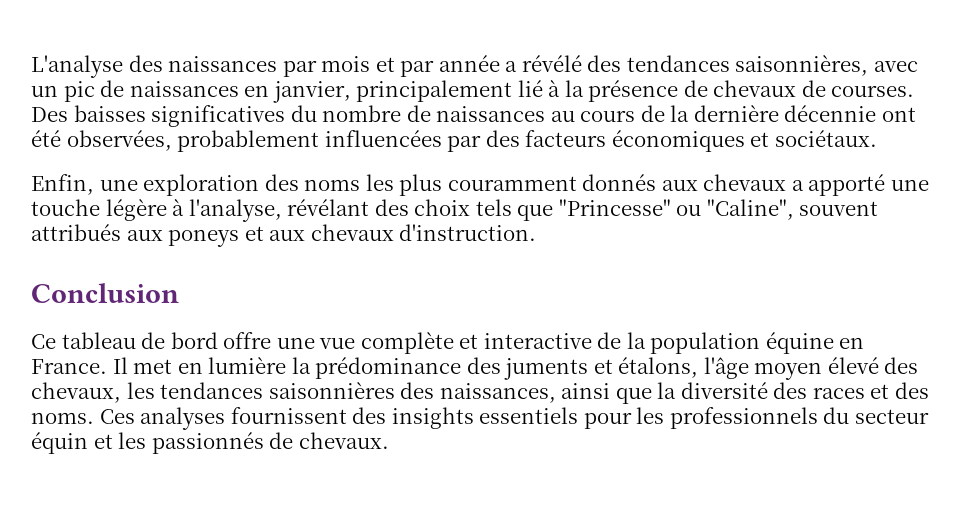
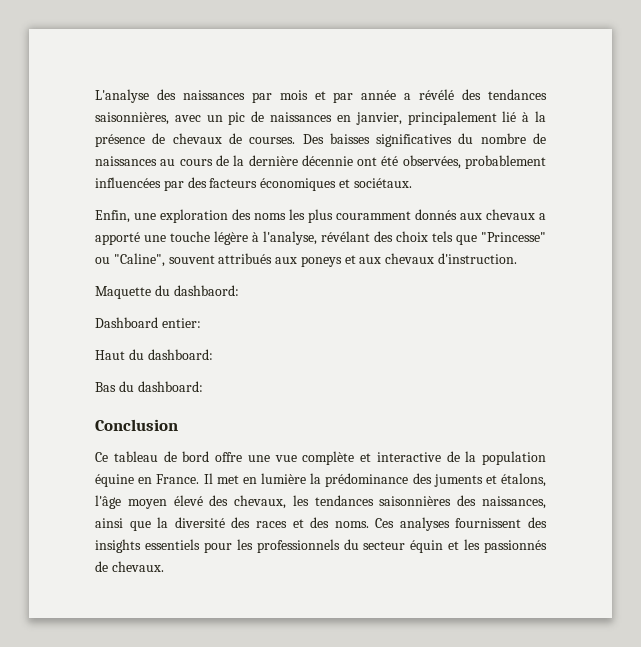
+ Maquette du dashbaord:
+ Dashboard entier:
+ Haut du dashboard:
+ Bas du dashboard:

